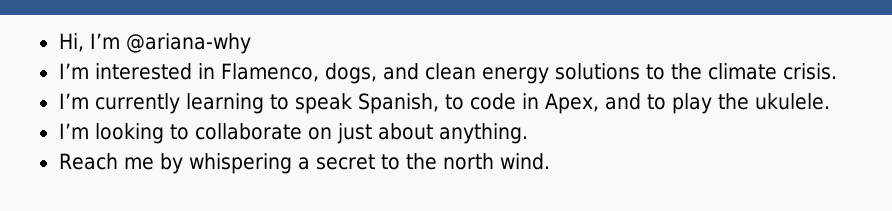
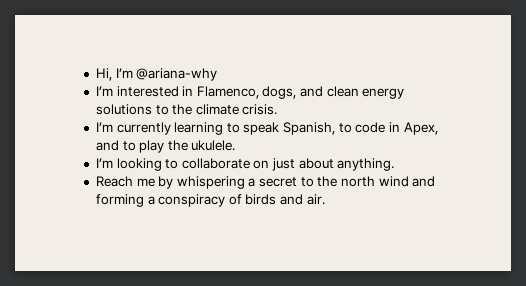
- Reach me by whispering a secret to the north wind.
+ Reach me by whispering a secret to the north wind and forming a conspiracy of birds and air.

